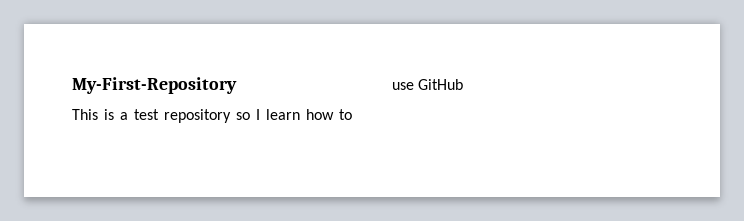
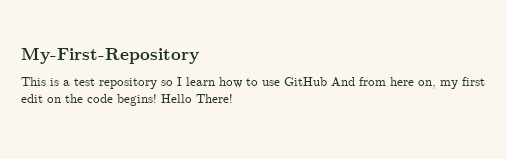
- This is a test repository so I learn how to use GitHub
+ This is a test repository so I learn how to use GitHub And from here on, my first edit on the code begins! Hello There!

